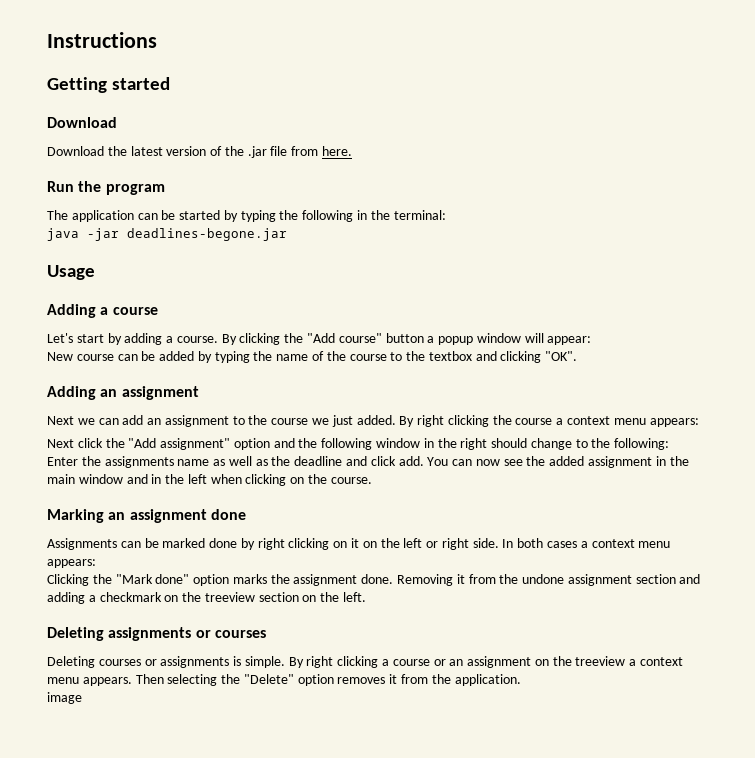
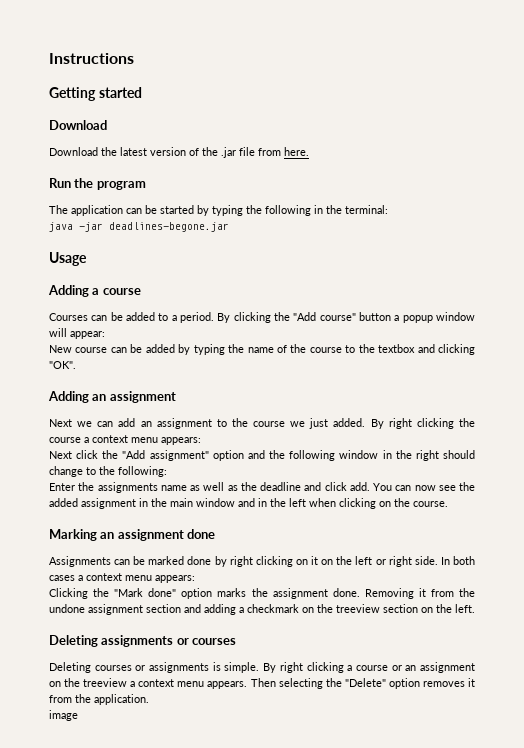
- Let's start by adding a course.
+ Courses can be added to a period.

